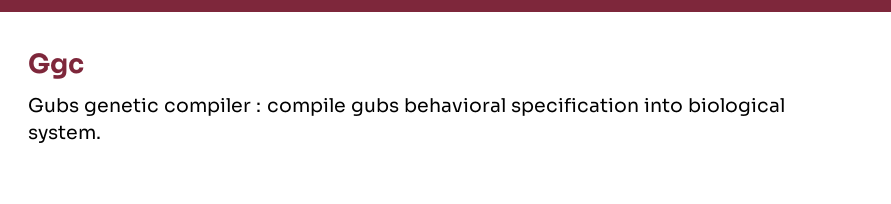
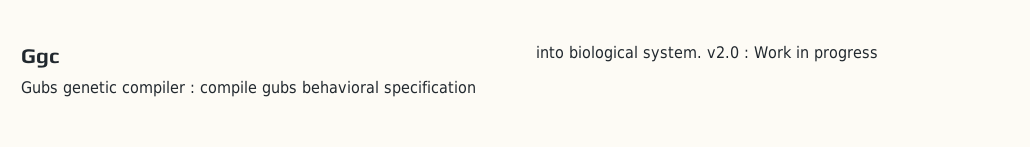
- Gubs genetic compiler : compile gubs behavioral specification into biological system.
+ Gubs genetic compiler : compile gubs behavioral specification into biological system. v2.0 : Work in progress

